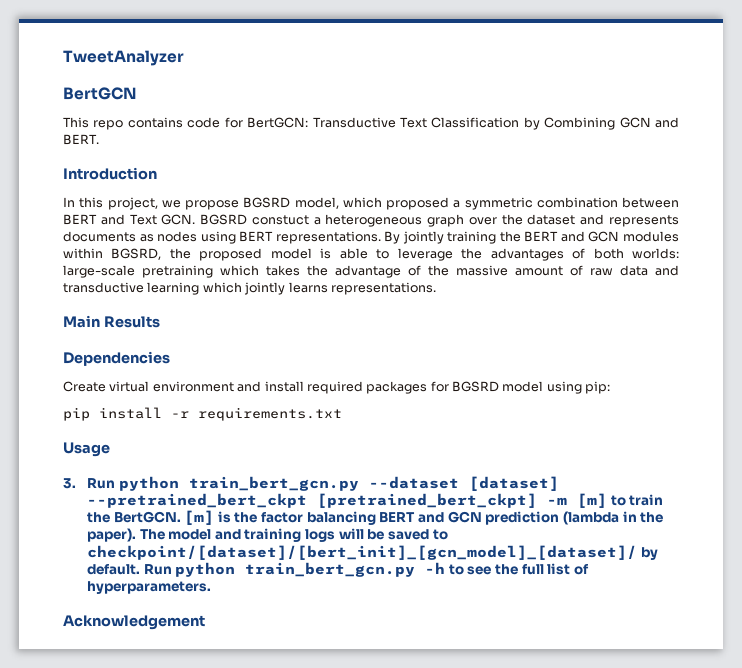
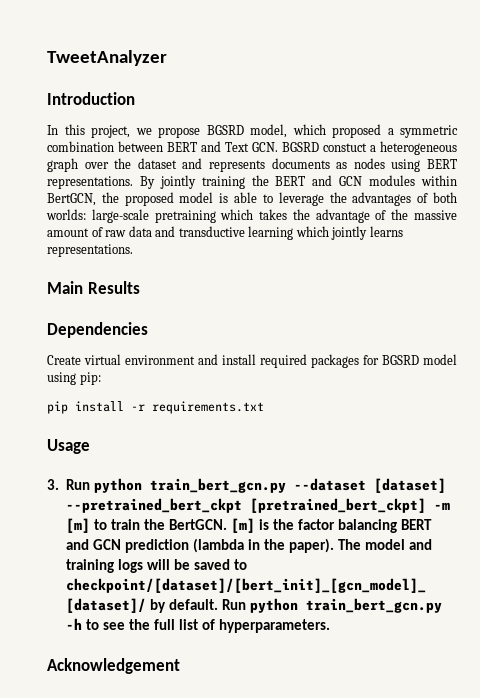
- BertGCN
- This repo contains code for BertGCN: Transductive Text Classification by Combining GCN and BERT.
- By jointly training the BERT and GCN modules within BGSRD, the proposed model is able to leverage the advantages of both worlds: large-scale pretraining which takes the advantage of the massive amount of raw data and transductive learning which jointly learns representations.
+ By jointly training the BERT and GCN modules within BertGCN, the proposed model is able to leverage the advantages of both worlds: large-scale pretraining which takes the advantage of the massive amount of raw data and transductive learning which jointly learns representations.

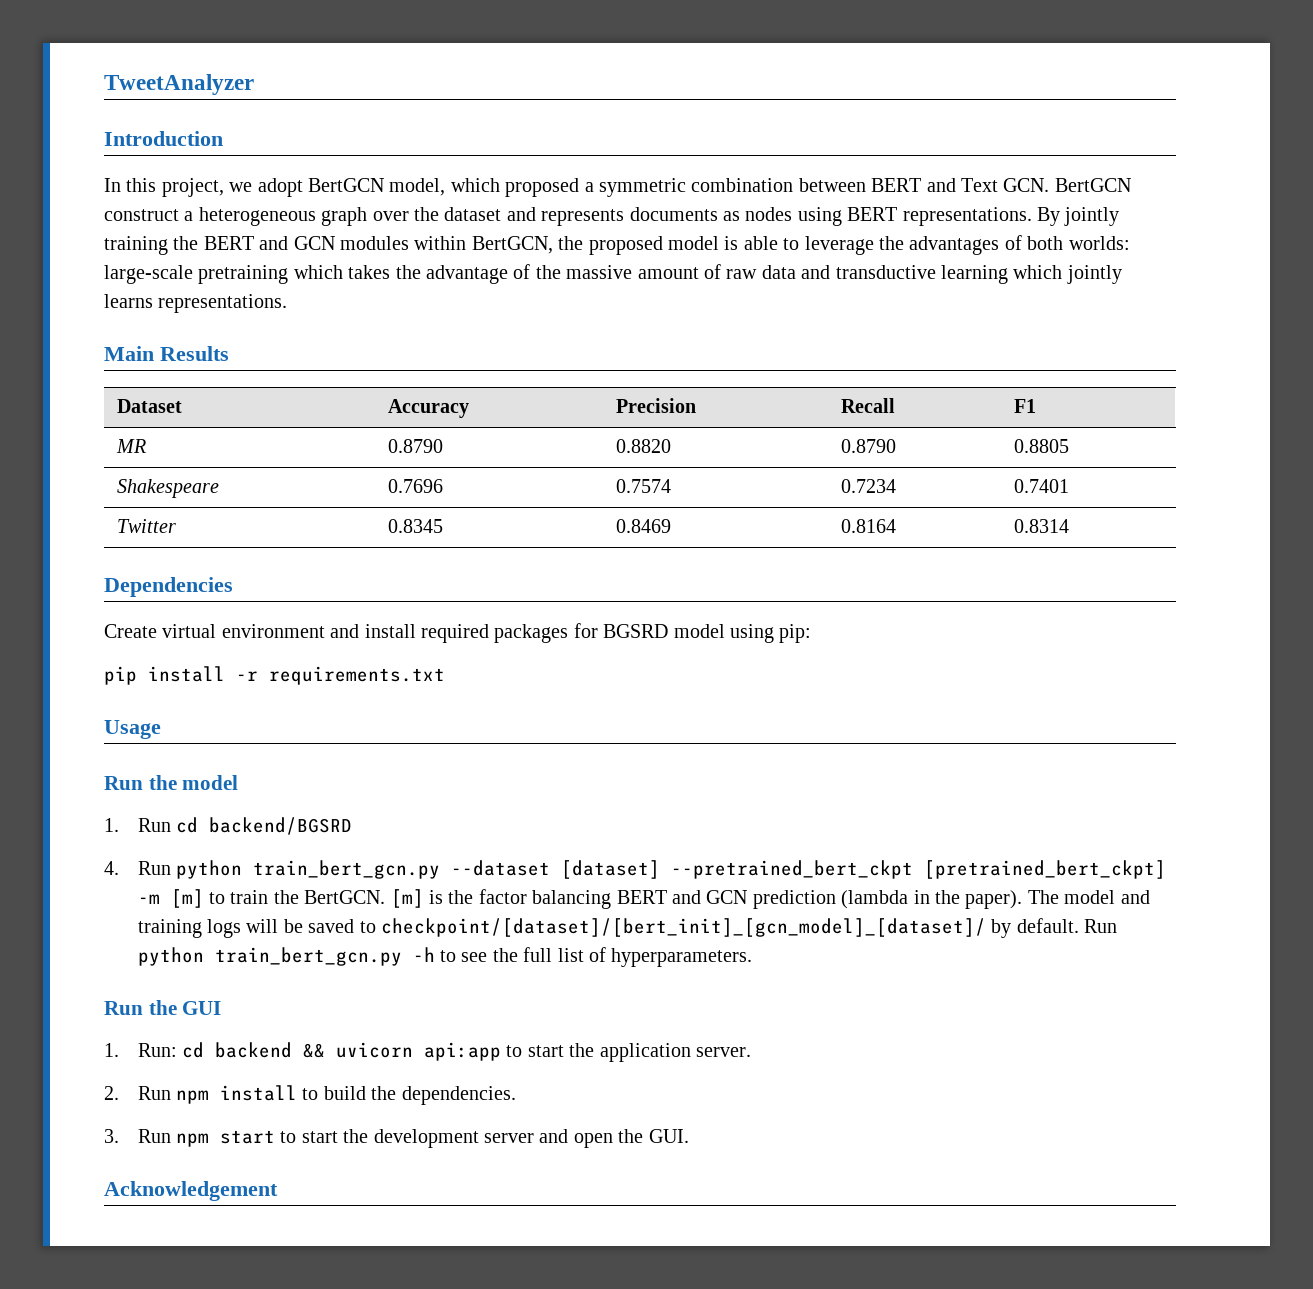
- In this project, we propose BGSRD model, which proposed a symmetric combination between BERT and Text GCN. BGSRD constuct a heterogeneous graph over the dataset and represents documents as nodes using BERT representations.
+ In this project, we adopt BertGCN model, which proposed a symmetric combination between BERT and Text GCN. BertGCN construct a heterogeneous graph over the dataset and represents documents as nodes using BERT representations.
+ Dataset | Accuracy | Precision | Recall | F1
+ MR | 0.8790 | 0.8820 | 0.8790 | 0.8805
+ Shakespeare | 0.7696 | 0.7574 | 0.7234 | 0.7401
+ Twitter | 0.8345 | 0.8469 | 0.8164 | 0.8314
- 3. Run python train_bert_gcn.py --dataset [dataset] --pretrained_bert_ckpt [pretrained_bert_ckpt] -m [m] to train the BertGCN.
+ Run the model
+ 1. Run cd backend/BGSRD
+ 4. Run python train_bert_gcn.py --dataset [dataset] --pretrained_bert_ckpt [pretrained_bert_ckpt] -m [m] to train the BertGCN.
+ Run the GUI
+ 1. Run: cd backend && uvicorn api:app to start the application server.
+ 2. Run npm install to build the dependencies.
+ 3. Run npm start to start the development server and open the GUI.

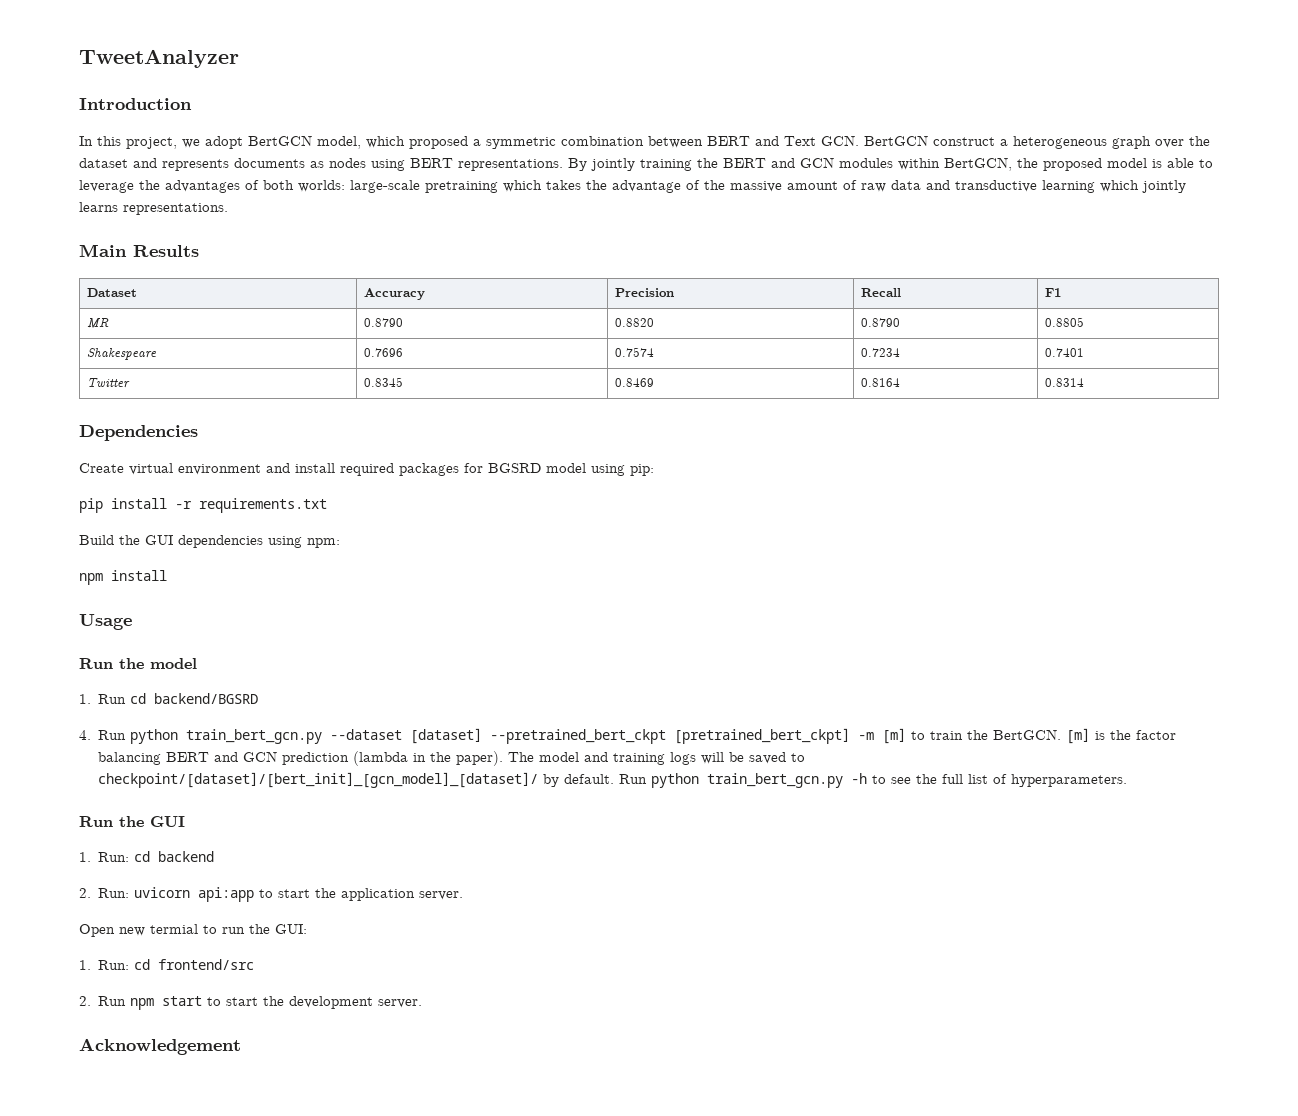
+ Build the GUI dependencies using npm:
+ npm install
- 1. Run: cd backend && uvicorn api:app to start the application server.
+ 1. Run: cd backend
+ 2. Run: uvicorn api:app to start the application server.
- 2. Run npm install to build the dependencies.
- 3. Run npm start to start the development server and open the GUI.
+ Open new termial to run the GUI:
+ 1. Run: cd frontend/src
+ 2. Run npm start to start the development server.

